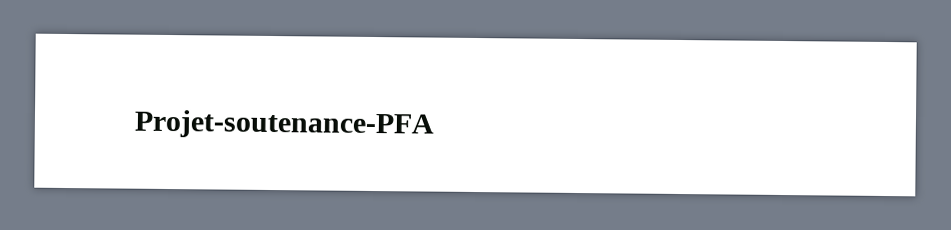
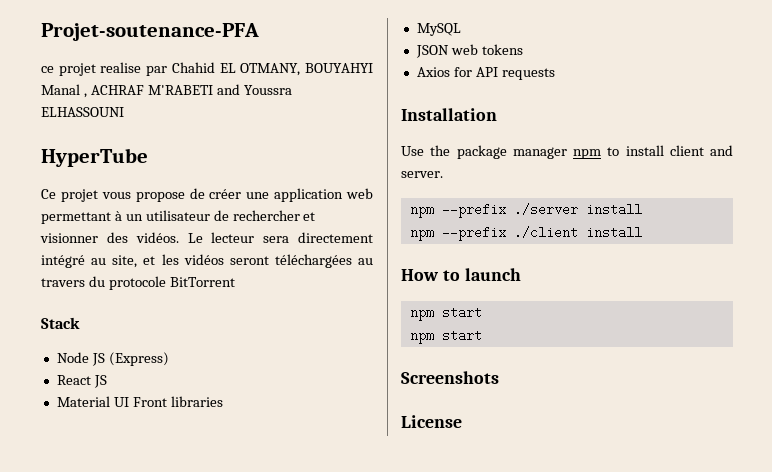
+ ce projet realise par Chahid EL OTMANY, BOUYAHYI Manal , ACHRAF M'RABETI and Youssra ELHASSOUNI
+ HyperTube
+ Ce projet vous propose de créer une application web permettant à un utilisateur de rechercher et visionner des vidéos. Le lecteur sera directement intégré au site, et les vidéos seront téléchargées au travers du protocole BitTorrent
+ Stack
+ Node JS (Express)
+ React JS
+ Material UI Front libraries
+ MySQL
+ JSON web tokens
+ Axios for API requests
+ Installation
+ Use the package manager npm to install client and server.
+ npm --prefix ./server install
+ npm --prefix ./client install
+ How to launch
+ npm start
+ npm start
+ Screenshots
+ License

